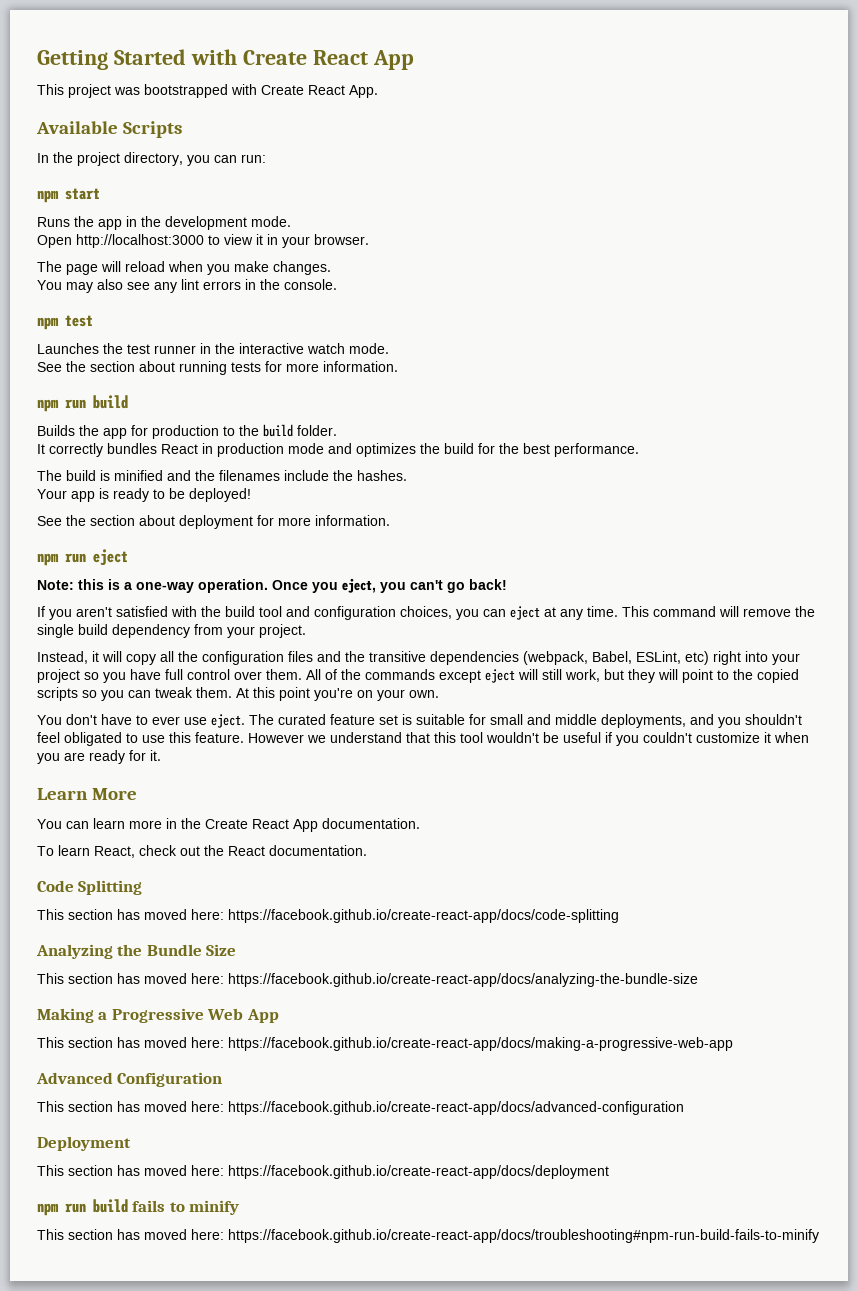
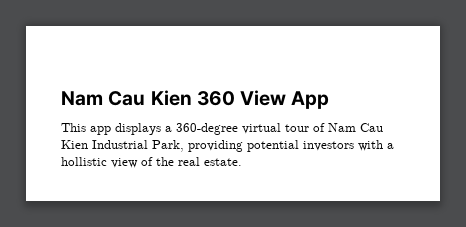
- Getting Started with Create React App
- This project was bootstrapped with Create React App.
- Available Scripts
- In the project directory, you can run:
- npm start
- Runs the app in the development mode.
- Open http://localhost:3000 to view it in your browser.
- The page will reload when you make changes.
- You may also see any lint errors in the console.
- npm test
- Launches the test runner in the interactive watch mode.
- See the section about running tests for more information.
- npm run build
- Builds the app for production to the build folder.
- It correctly bundles React in production mode and optimizes the build for the best performance.
- The build is minified and the filenames include the hashes.
- Your app is ready to be deployed!
- See the section about deployment for more information.
- npm run eject
- Note: this is a one-way operation. Once you eject, you can't go back!
- If you aren't satisfied with the build tool and configuration choices, you can eject at any time. This command will remove the single build dependency from your project.
- Instead, it will copy all the configuration files and the transitive dependencies (webpack, Babel, ESLint, etc) right into your project so you have full control over them. All of the commands except eject will still work, but they will point to the copied scripts so you can tweak them. At this point you're on your own.
- You don't have to ever use eject. The curated feature set is suitable for small and middle deployments, and you shouldn't feel obligated to use this feature. However we understand that this tool wouldn't be useful if you couldn't customize it when you are ready for it.
- Learn More
- You can learn more in the Create React App documentation.
- To learn React, check out the React documentation.
- Code Splitting
- This section has moved here: https://facebook.github.io/create-react-app/docs/code-splitting
- Analyzing the Bundle Size
- This section has moved here: https://facebook.github.io/create-react-app/docs/analyzing-the-bundle-size
- Making a Progressive Web App
- This section has moved here: https://facebook.github.io/create-react-app/docs/making-a-progressive-web-app
- Advanced Configuration
- This section has moved here: https://facebook.github.io/create-react-app/docs/advanced-configuration
- Deployment
- This section has moved here: https://facebook.github.io/create-react-app/docs/deployment
- npm run build fails to minify
- This section has moved here: https://facebook.github.io/create-react-app/docs/troubleshooting#npm-run-build-fails-to-minify
+ Nam Cau Kien 360 View App
+ This app displays a 360-degree virtual tour of Nam Cau Kien Industrial Park, providing potential investors with a hollistic view of the real estate.

